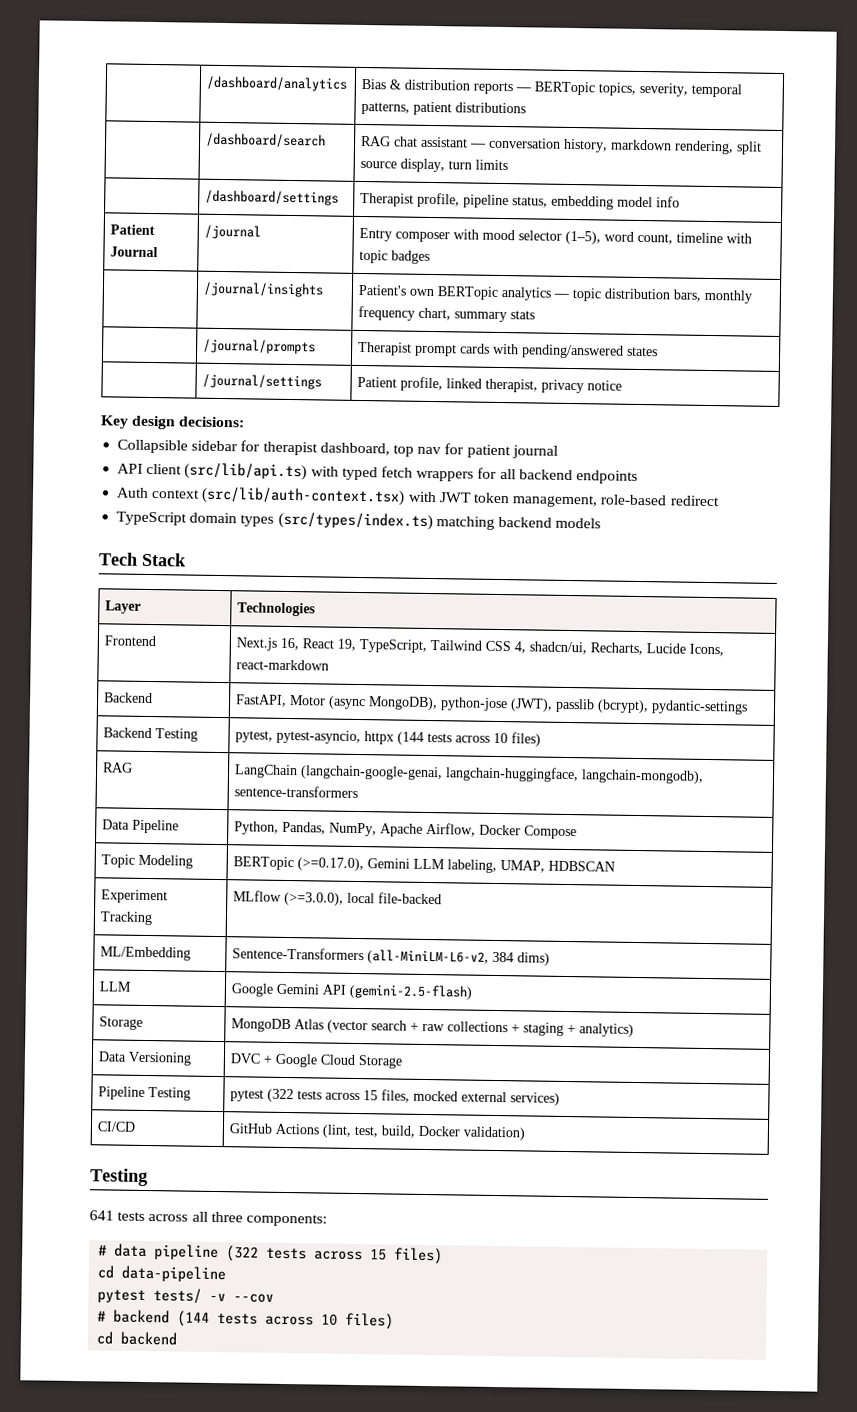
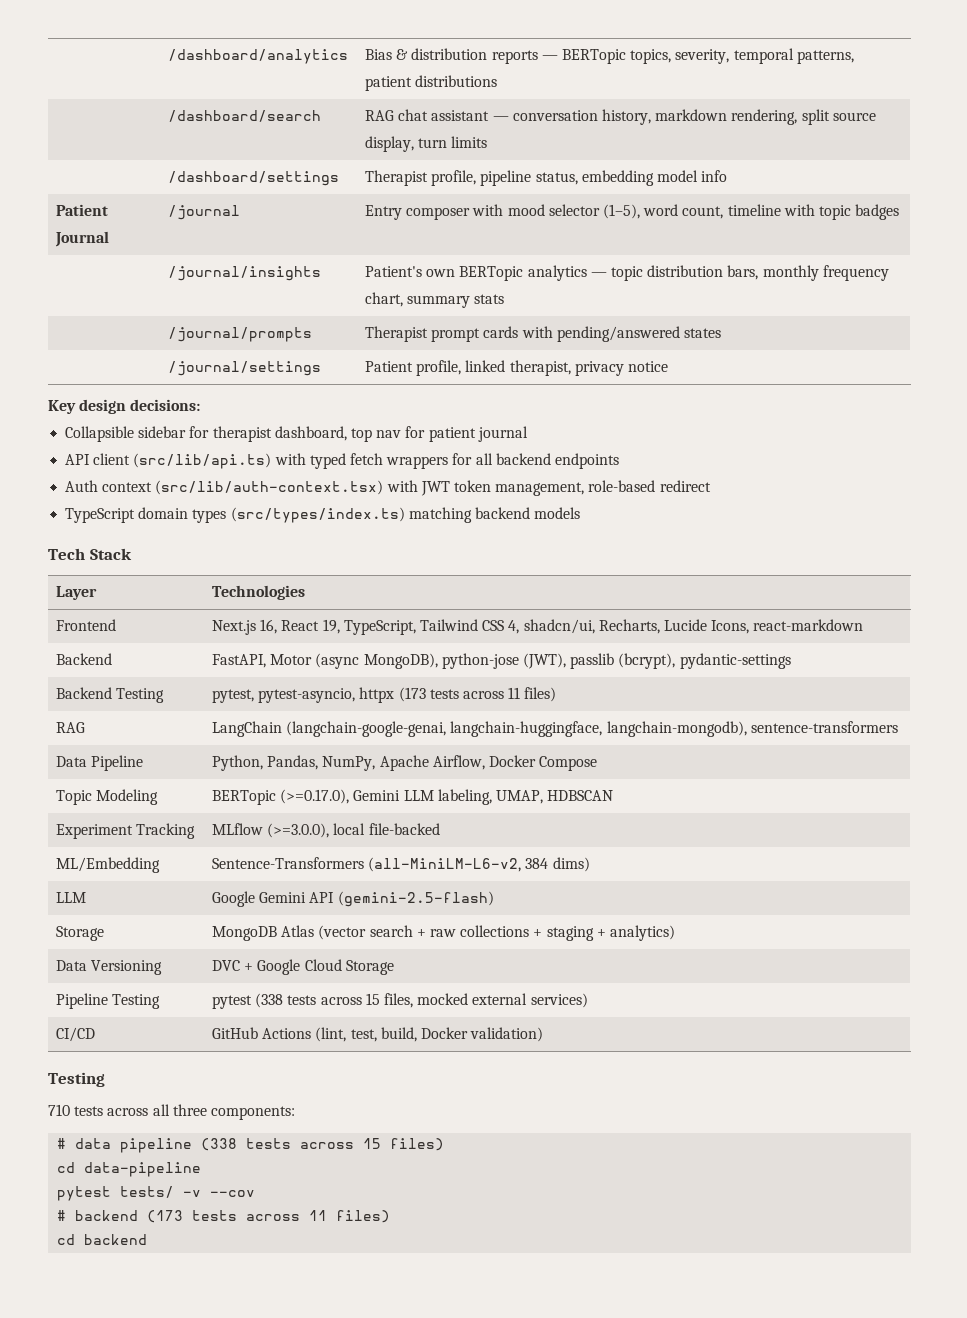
- Backend Testing | pytest, pytest-asyncio, httpx (144 tests across 10 files)
+ Backend Testing | pytest, pytest-asyncio, httpx (173 tests across 11 files)
- Pipeline Testing | pytest (322 tests across 15 files, mocked external services)
+ Pipeline Testing | pytest (338 tests across 15 files, mocked external services)
- 641 tests across all three components:
+ 710 tests across all three components:
- # data pipeline (322 tests across 15 files)
+ # data pipeline (338 tests across 15 files)
- # backend (144 tests across 10 files)
+ # backend (173 tests across 11 files)

